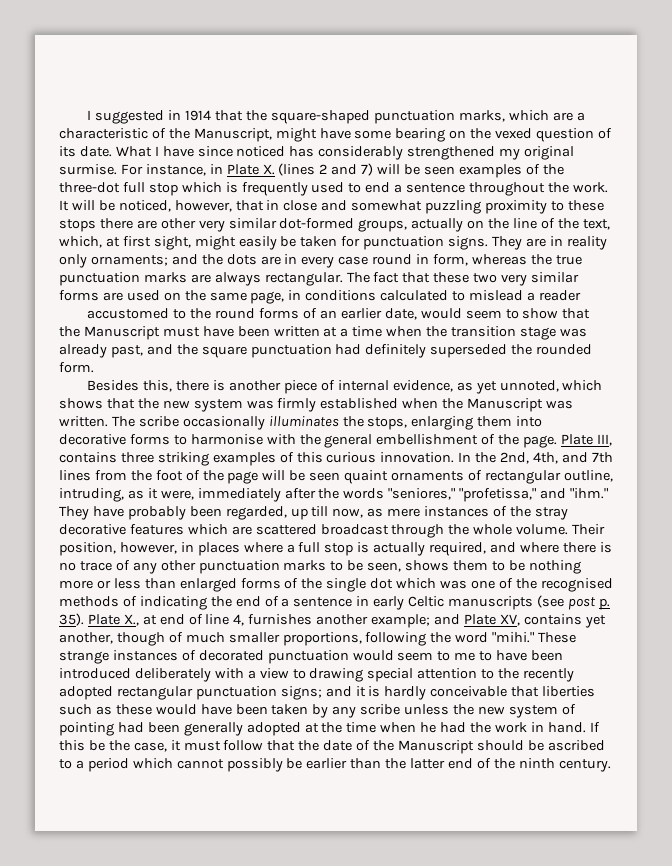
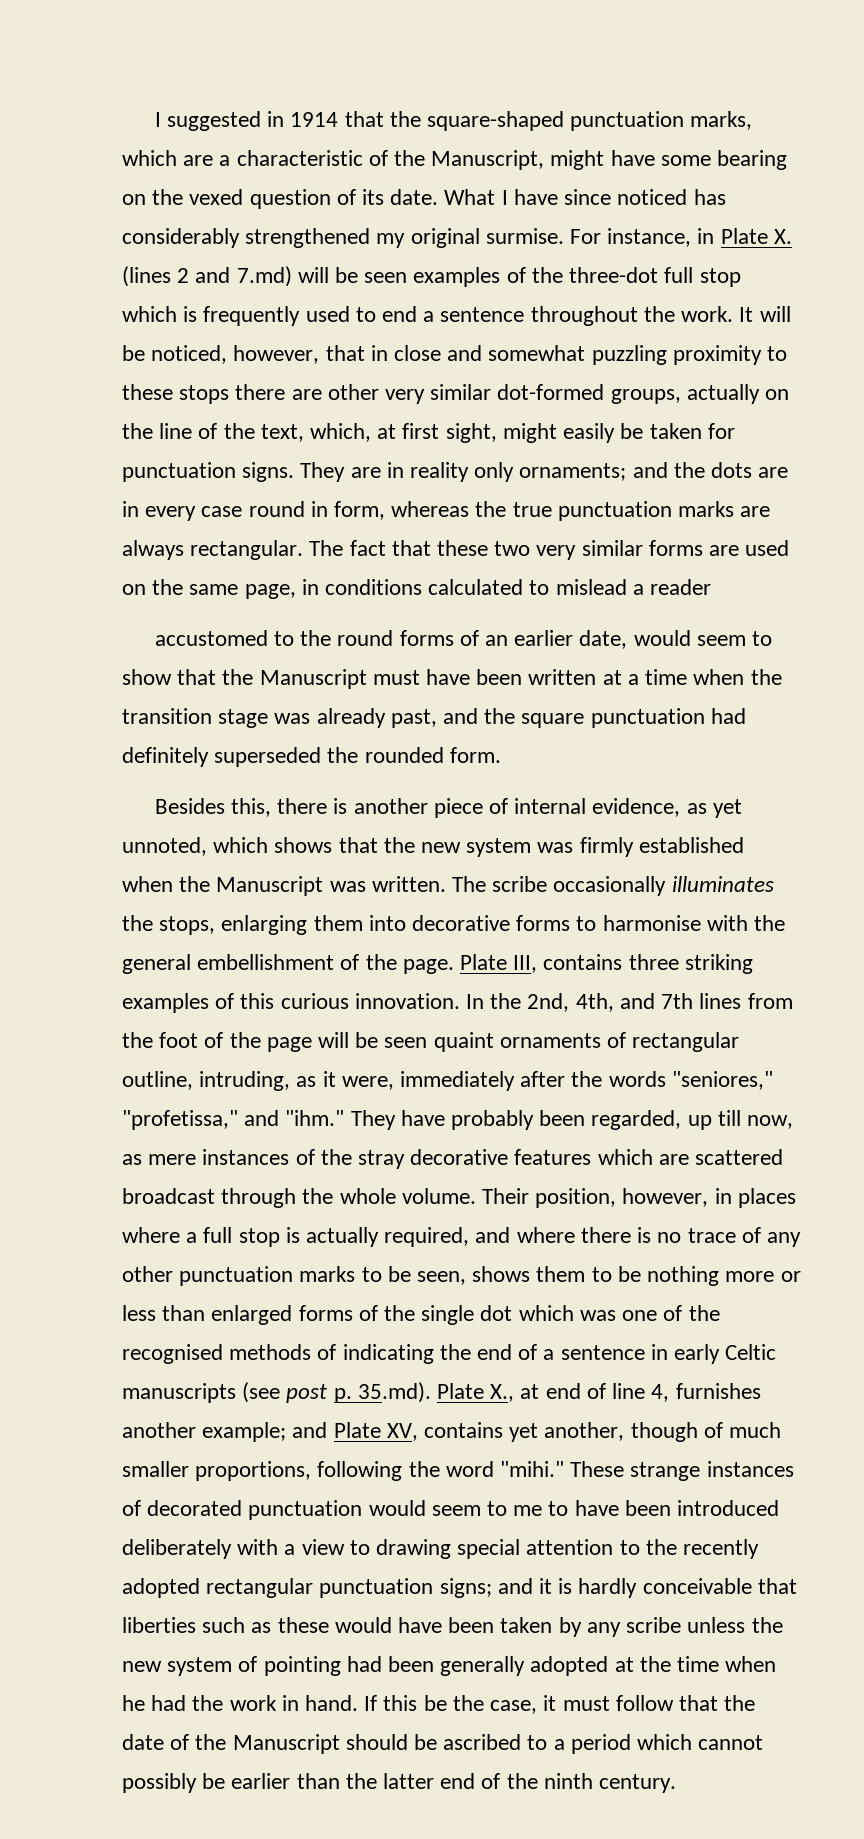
- For instance, in Plate X. (lines 2 and 7) will be seen examples of the three-dot full stop which is frequently used to end a sentence throughout the work.
+ For instance, in Plate X. (lines 2 and 7.md) will be seen examples of the three-dot full stop which is frequently used to end a sentence throughout the work.
- Their position, however, in places where a full stop is actually required, and where there is no trace of any other punctuation marks to be seen, shows them to be nothing more or less than enlarged forms of the single dot which was one of the recognised methods of indicating the end of a sentence in early Celtic manuscripts (see post p. 35). Plate X., at end of line 4, furnishes another example;
+ Their position, however, in places where a full stop is actually required, and where there is no trace of any other punctuation marks to be seen, shows them to be nothing more or less than enlarged forms of the single dot which was one of the recognised methods of indicating the end of a sentence in early Celtic manuscripts (see post p. 35.md). Plate X., at end of line 4, furnishes another example;

